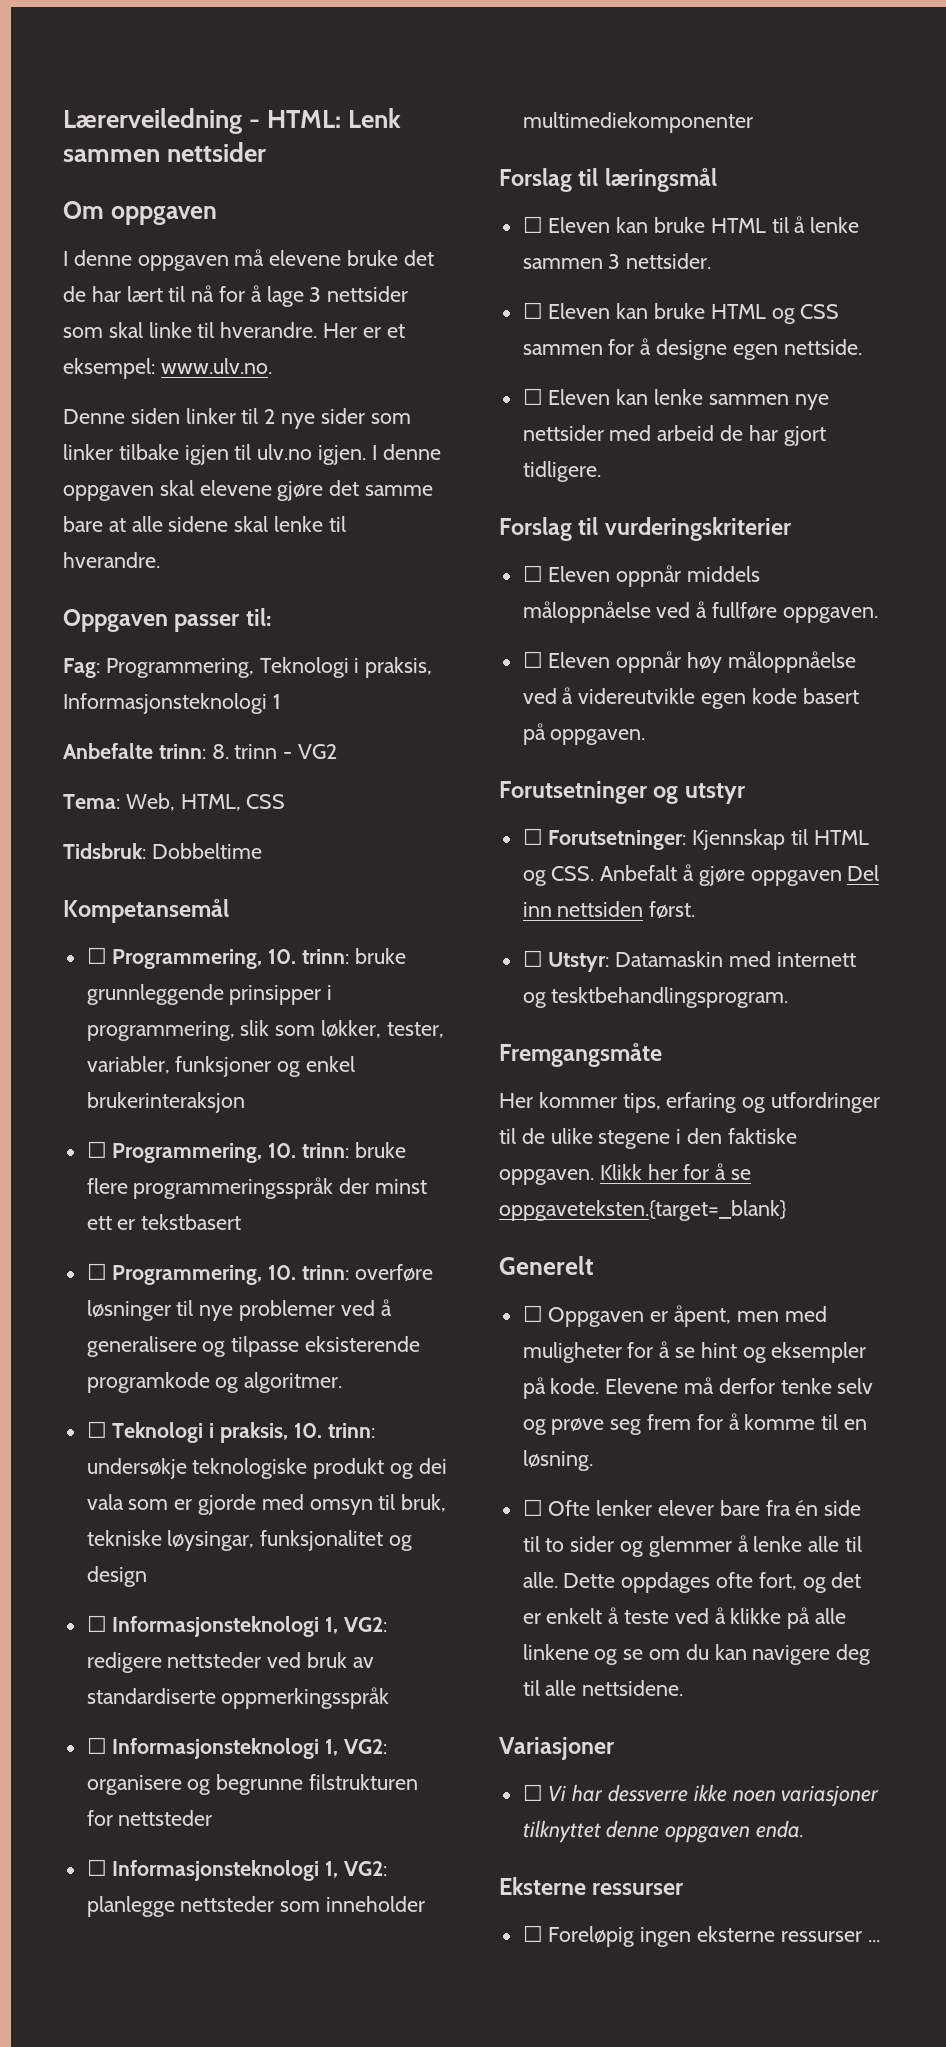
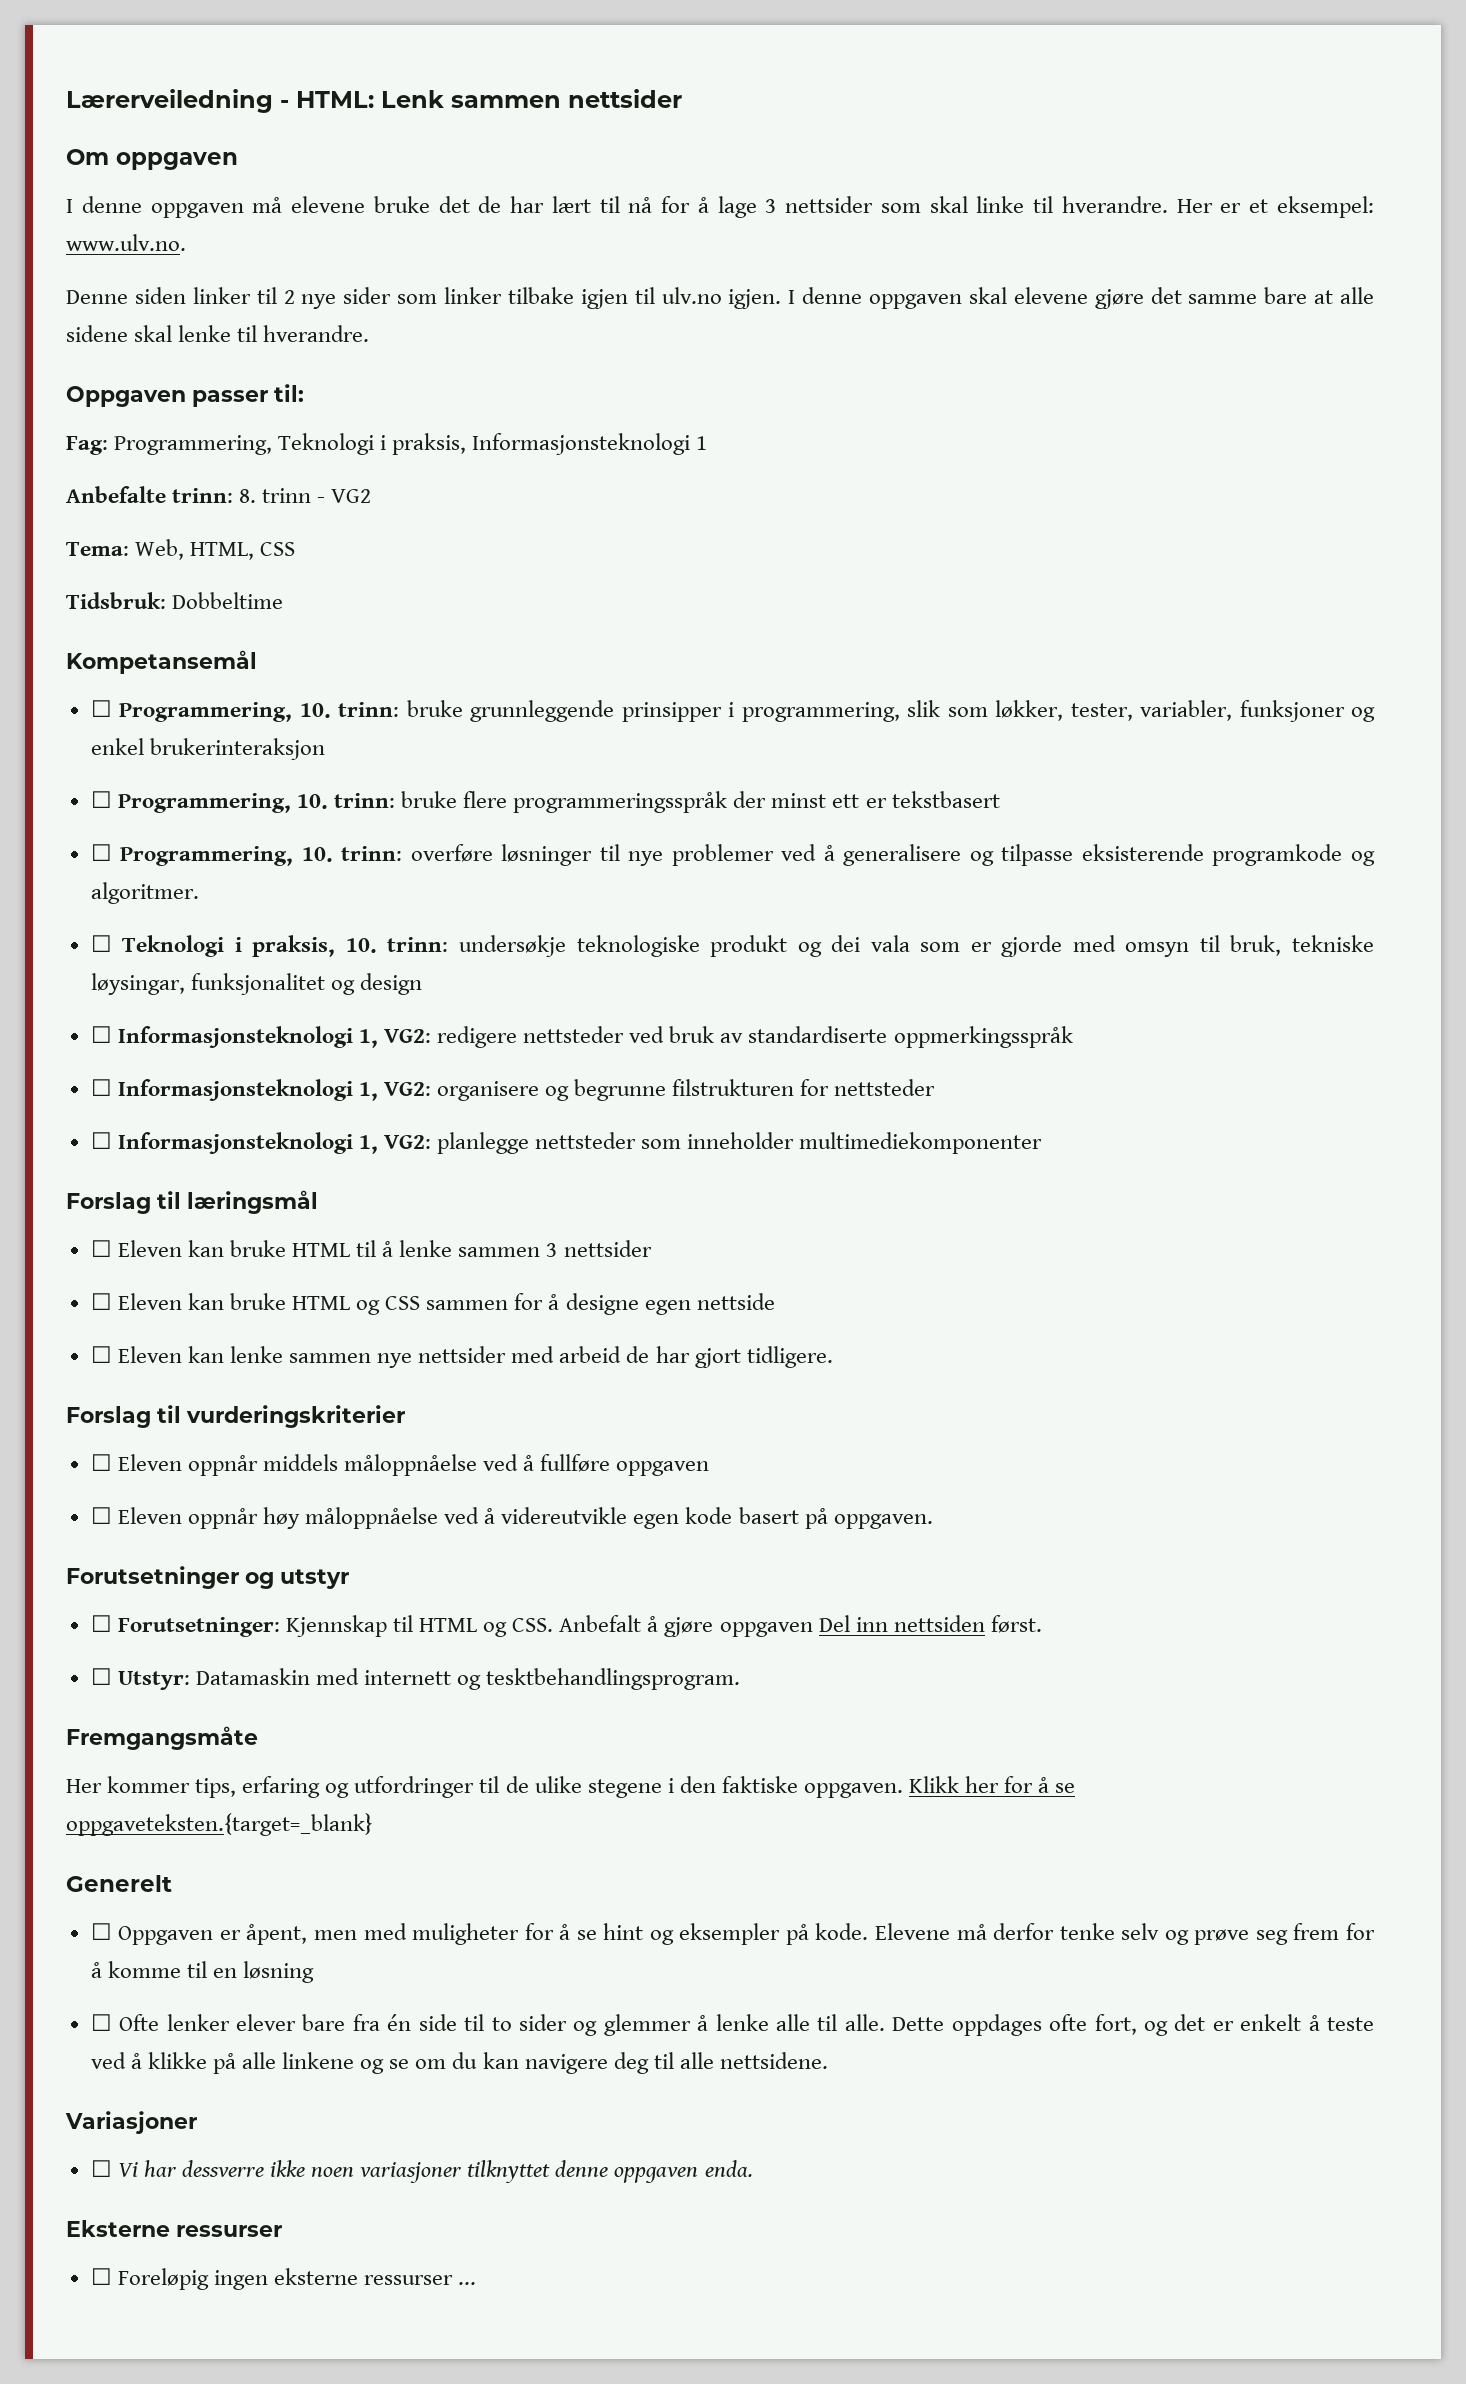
- ☐ Eleven kan bruke HTML til å lenke sammen 3 nettsider.
+ ☐ Eleven kan bruke HTML til å lenke sammen 3 nettsider
- ☐ Eleven kan bruke HTML og CSS sammen for å designe egen nettside.
+ ☐ Eleven kan bruke HTML og CSS sammen for å designe egen nettside
- ☐ Eleven oppnår middels måloppnåelse ved å fullføre oppgaven.
+ ☐ Eleven oppnår middels måloppnåelse ved å fullføre oppgaven
- Elevene må derfor tenke selv og prøve seg frem for å komme til en løsning.
+ Elevene må derfor tenke selv og prøve seg frem for å komme til en løsning

